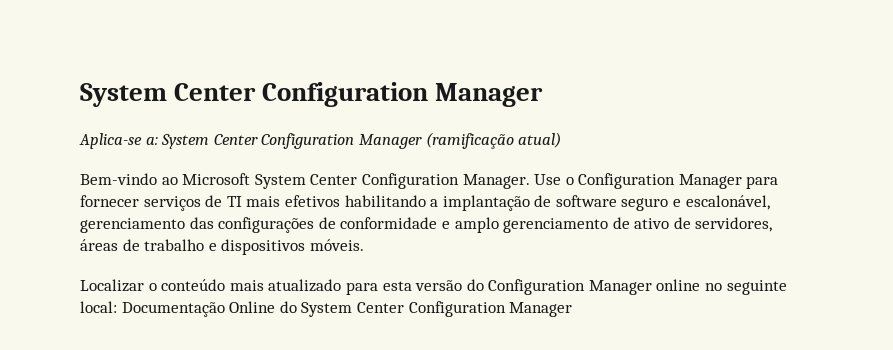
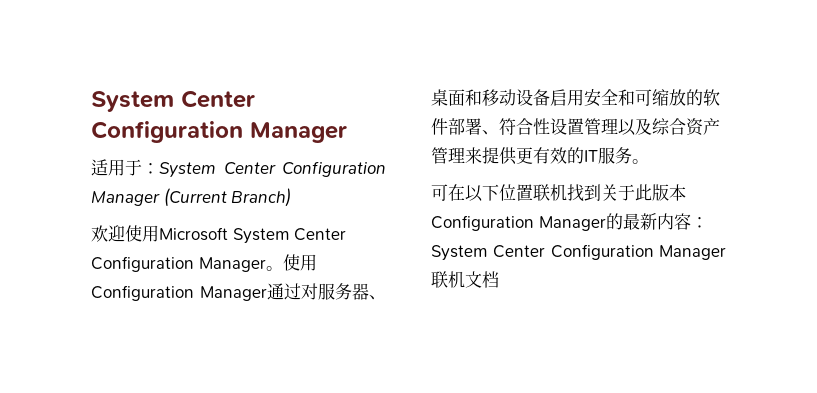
- Aplica-se a: System Center Configuration Manager (ramificação atual)
- Bem-vindo ao Microsoft System Center Configuration Manager. Use o Configuration Manager para fornecer serviços de TI mais efetivos habilitando a implantação de software seguro e escalonável, gerenciamento das configurações de conformidade e amplo gerenciamento de ativo de servidores, áreas de trabalho e dispositivos móveis.
- Localizar o conteúdo mais atualizado para esta versão do Configuration Manager online no seguinte local: Documentação Online do System Center Configuration Manager
+ 适用于：System Center Configuration Manager (Current Branch)
+ 欢迎使用Microsoft System Center Configuration Manager。使用Configuration Manager通过对服务器、桌面和移动设备启用安全和可缩放的软件部署、符合性设置管理以及综合资产管理来提供更有效的IT服务。
+ 可在以下位置联机找到关于此版本Configuration Manager的最新内容：System Center Configuration Manager联机文档

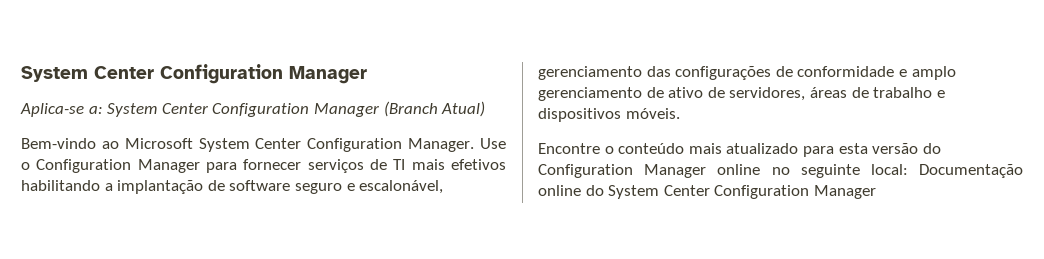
- 适用于：System Center Configuration Manager (Current Branch)
- 欢迎使用Microsoft System Center Configuration Manager。使用Configuration Manager通过对服务器、桌面和移动设备启用安全和可缩放的软件部署、符合性设置管理以及综合资产管理来提供更有效的IT服务。
- 可在以下位置联机找到关于此版本Configuration Manager的最新内容：System Center Configuration Manager联机文档
+ Aplica-se a: System Center Configuration Manager (Branch Atual)
+ Bem-vindo ao Microsoft System Center Configuration Manager. Use o Configuration Manager para fornecer serviços de TI mais efetivos habilitando a implantação de software seguro e escalonável, gerenciamento das configurações de conformidade e amplo gerenciamento de ativo de servidores, áreas de trabalho e dispositivos móveis.
+ Encontre o conteúdo mais atualizado para esta versão do Configuration Manager online no seguinte local: Documentação online do System Center Configuration Manager

